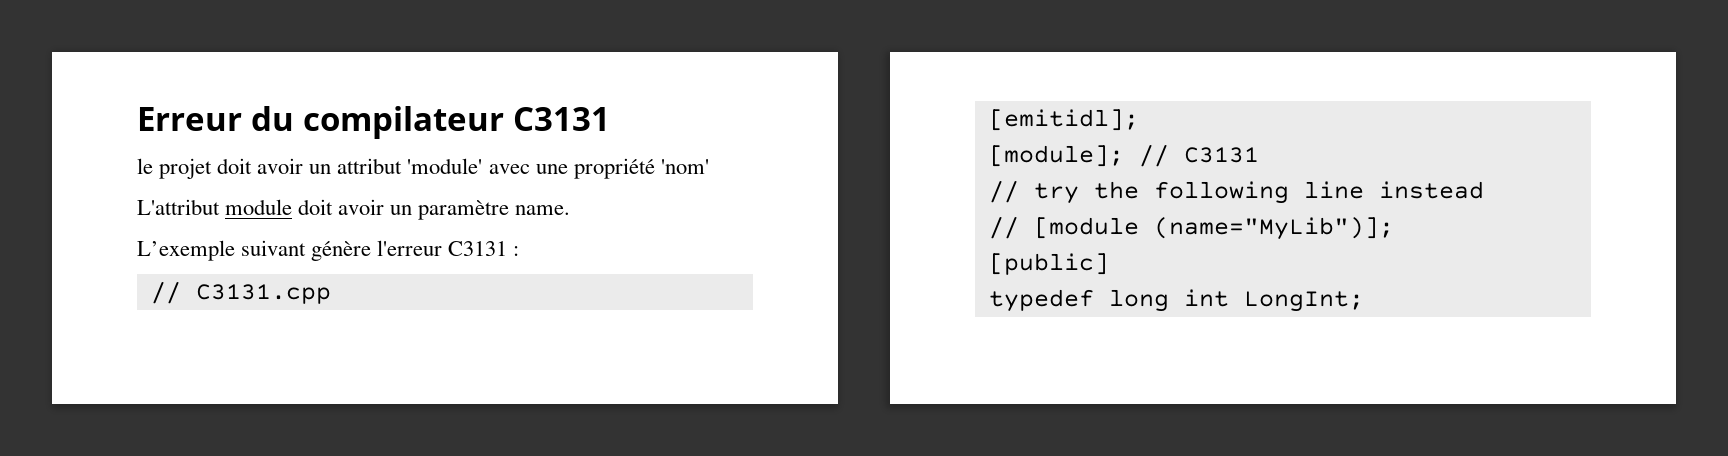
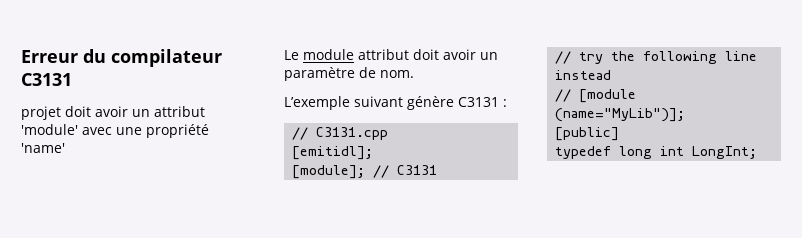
- le projet doit avoir un attribut 'module' avec une propriété 'nom'
- L'attribut module doit avoir un paramètre name.
+ projet doit avoir un attribut 'module' avec une propriété 'name'
+ Le module attribut doit avoir un paramètre de nom.
- L’exemple suivant génère l'erreur C3131 :
+ L’exemple suivant génère C3131 :

